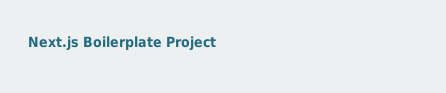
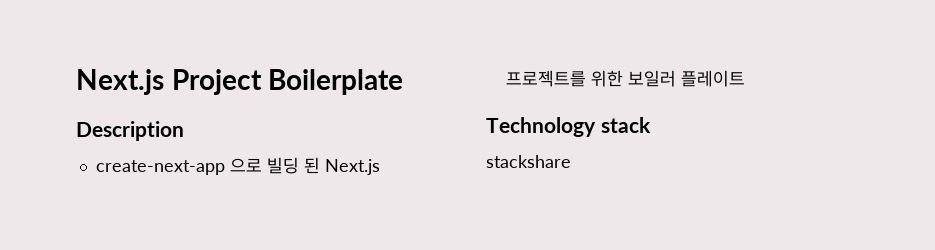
- Next.js Boilerplate Project
+ Next.js Project Boilerplate
+ Description
+ create-next-app 으로 빌딩 된 Next.js 프로젝트를 위한 보일러 플레이트
+ Technology stack
+ stackshare

